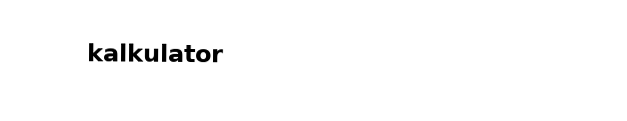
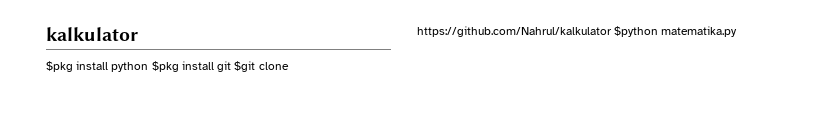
+ $pkg install python $pkg install git $git clone https://github.com/Nahrul/kalkulator $python matematika.py

